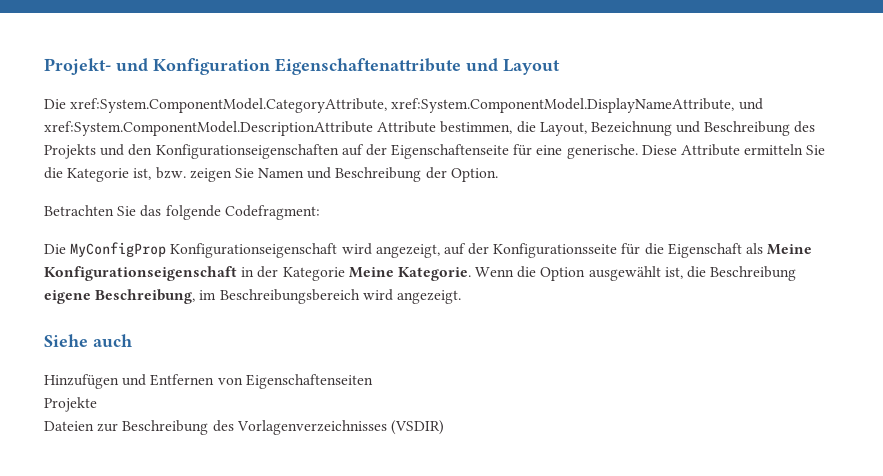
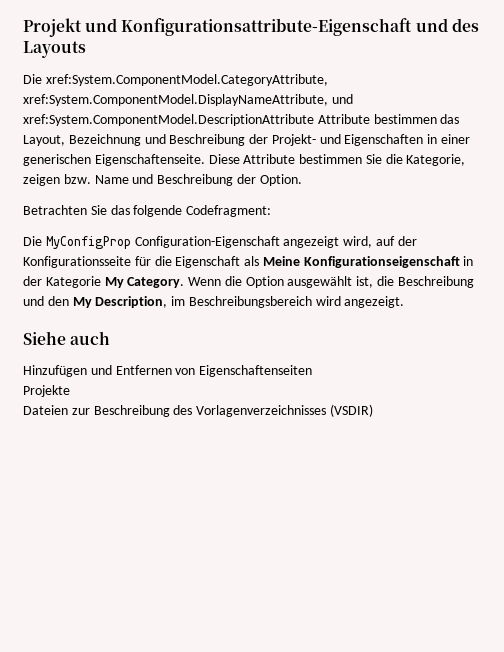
- Projekt- und Konfiguration Eigenschaftenattribute und Layout
+ Projekt und Konfigurationsattribute-Eigenschaft und des Layouts
- Die xref:System.ComponentModel.CategoryAttribute, xref:System.ComponentModel.DisplayNameAttribute, und xref:System.ComponentModel.DescriptionAttribute Attribute bestimmen, die Layout, Bezeichnung und Beschreibung des Projekts und den Konfigurationseigenschaften auf der Eigenschaftenseite für eine generische.
+ Die xref:System.ComponentModel.CategoryAttribute, xref:System.ComponentModel.DisplayNameAttribute, und xref:System.ComponentModel.DescriptionAttribute Attribute bestimmen das Layout, Bezeichnung und Beschreibung der Projekt- und Eigenschaften in einer generischen Eigenschaftenseite.
- Diese Attribute ermitteln Sie die Kategorie ist, bzw. zeigen Sie Namen und Beschreibung der Option.
+ Diese Attribute bestimmen Sie die Kategorie, zeigen bzw. Name und Beschreibung der Option.
- Die MyConfigProp Konfigurationseigenschaft wird angezeigt, auf der Konfigurationsseite für die Eigenschaft als Meine Konfigurationseigenschaft in der Kategorie Meine Kategorie.
+ Die MyConfigProp Configuration-Eigenschaft angezeigt wird, auf der Konfigurationsseite für die Eigenschaft als Meine Konfigurationseigenschaft in der Kategorie My Category.
- Wenn die Option ausgewählt ist, die Beschreibung eigene Beschreibung, im Beschreibungsbereich wird angezeigt.
+ Wenn die Option ausgewählt ist, die Beschreibung und den My Description, im Beschreibungsbereich wird angezeigt.

